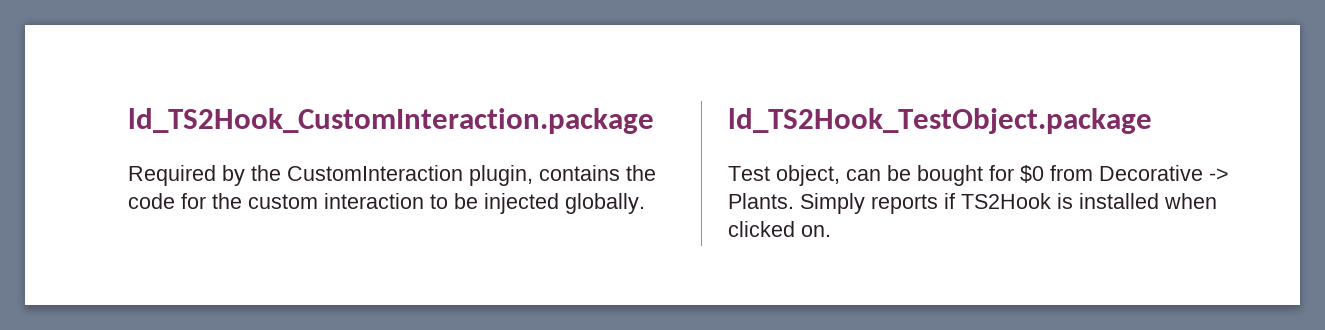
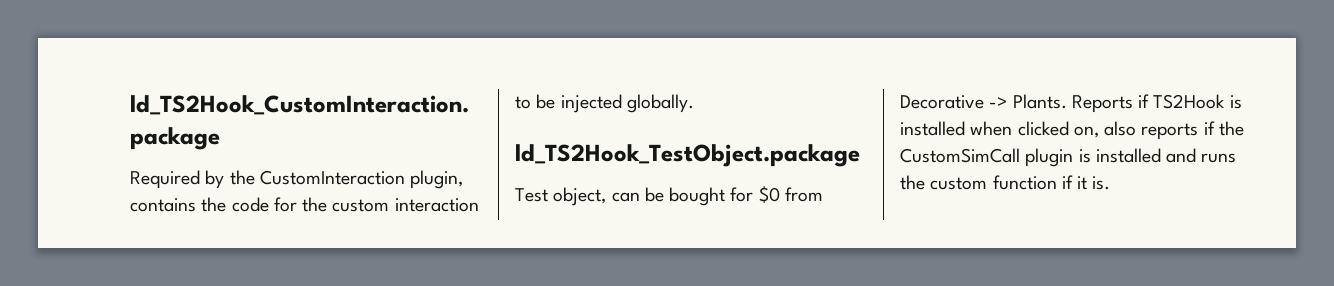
- Simply reports if TS2Hook is installed when clicked on.
+ Reports if TS2Hook is installed when clicked on, also reports if the CustomSimCall plugin is installed and runs the custom function if it is.

